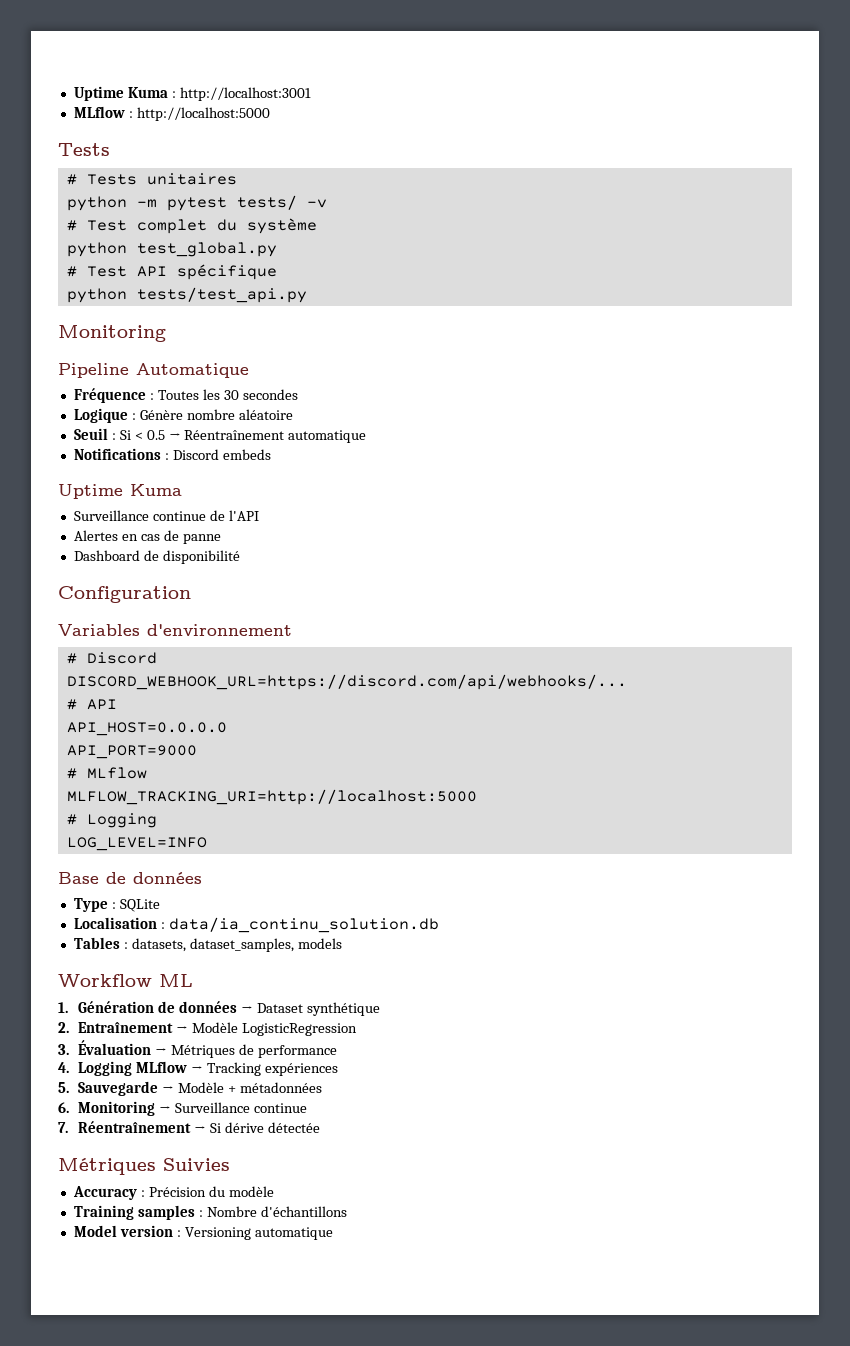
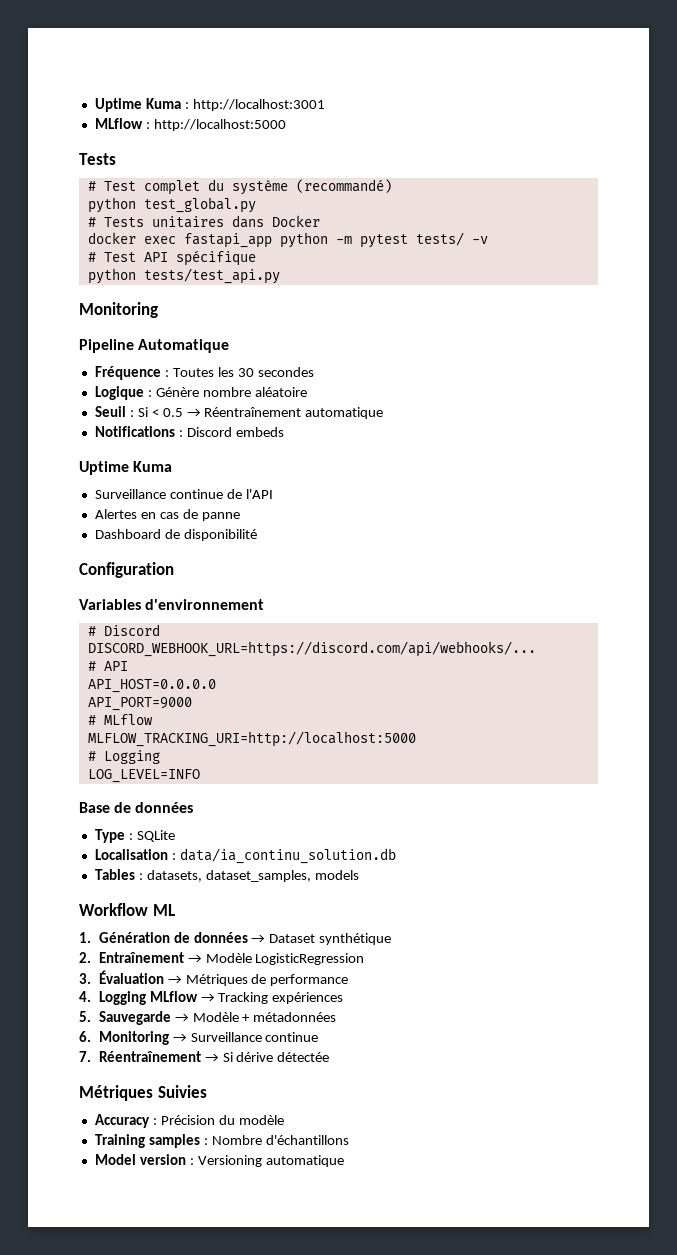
- # Tests unitaires
- python -m pytest tests/ -v
+ # Test complet du système (recommandé)
+ python test_global.py
+ # Tests unitaires dans Docker
+ docker exec fastapi_app python -m pytest tests/ -v
- # Test complet du système
- python test_global.py

